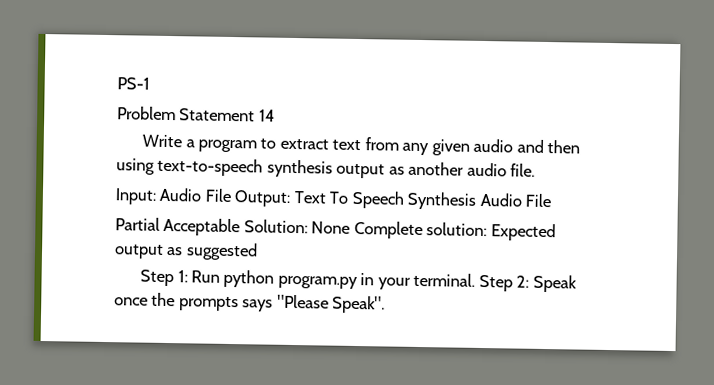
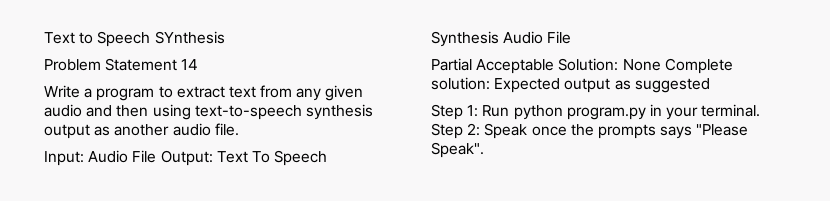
- PS-1
+ Text to Speech SYnthesis

